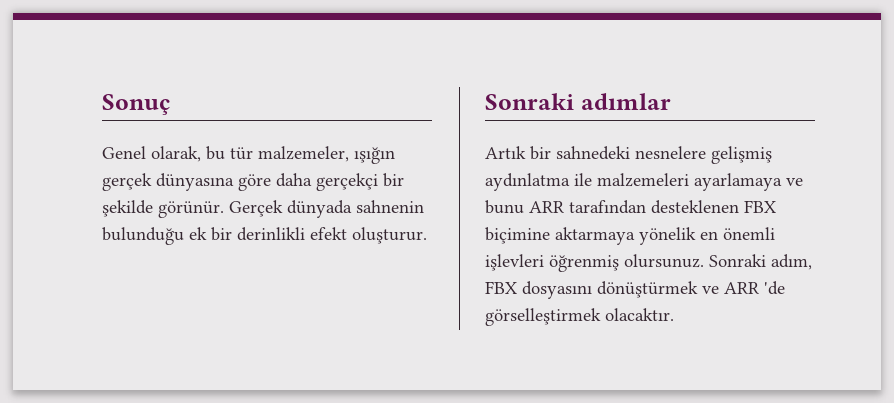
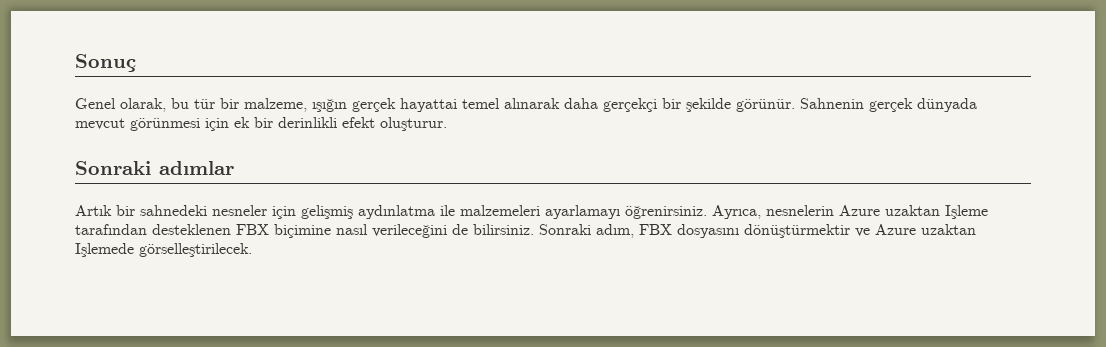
- Genel olarak, bu tür malzemeler, ışığın gerçek dünyasına göre daha gerçekçi bir şekilde görünür.
+ Genel olarak, bu tür bir malzeme, ışığın gerçek hayattai temel alınarak daha gerçekçi bir şekilde görünür.
- Gerçek dünyada sahnenin bulunduğu ek bir derinlikli efekt oluşturur.
+ Sahnenin gerçek dünyada mevcut görünmesi için ek bir derinlikli efekt oluşturur.
- Artık bir sahnedeki nesnelere gelişmiş aydınlatma ile malzemeleri ayarlamaya ve bunu ARR tarafından desteklenen FBX biçimine aktarmaya yönelik en önemli işlevleri öğrenmiş olursunuz. Sonraki adım, FBX dosyasını dönüştürmek ve ARR 'de görselleştirmek olacaktır.
+ Artık bir sahnedeki nesneler için gelişmiş aydınlatma ile malzemeleri ayarlamayı öğrenirsiniz. Ayrıca, nesnelerin Azure uzaktan Işleme tarafından desteklenen FBX biçimine nasıl verileceğini de bilirsiniz. Sonraki adım, FBX dosyasını dönüştürmektir ve Azure uzaktan Işlemede görselleştirilecek.

